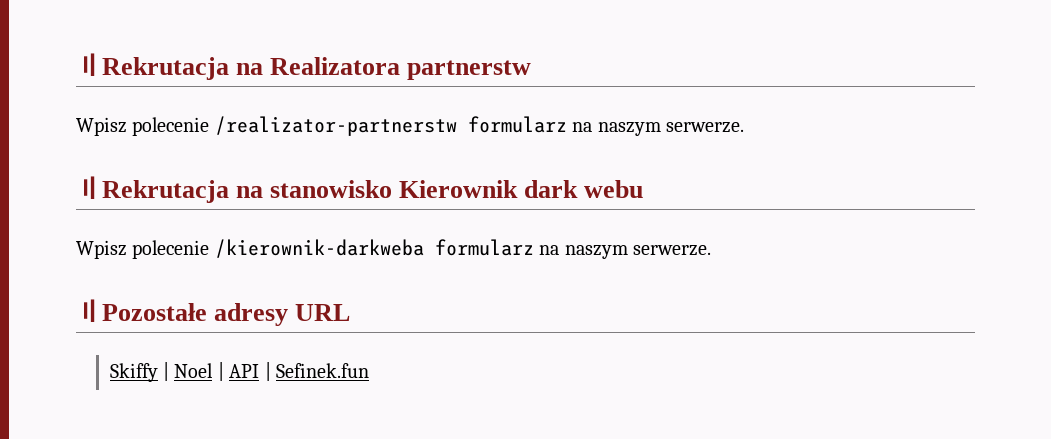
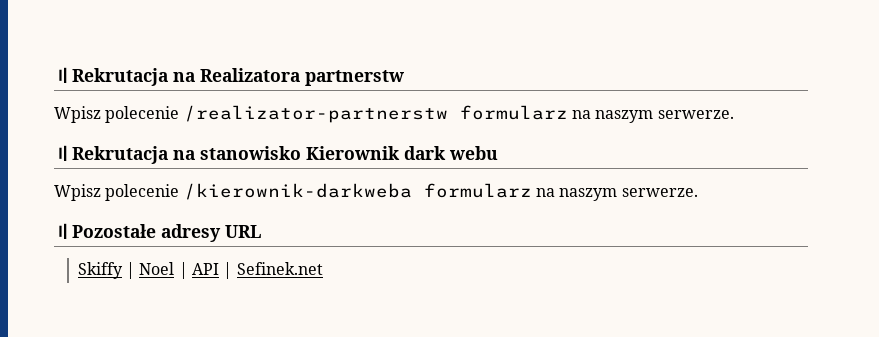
- Skiffy | Noel | API | Sefinek.fun
+ Skiffy | Noel | API | Sefinek.net

